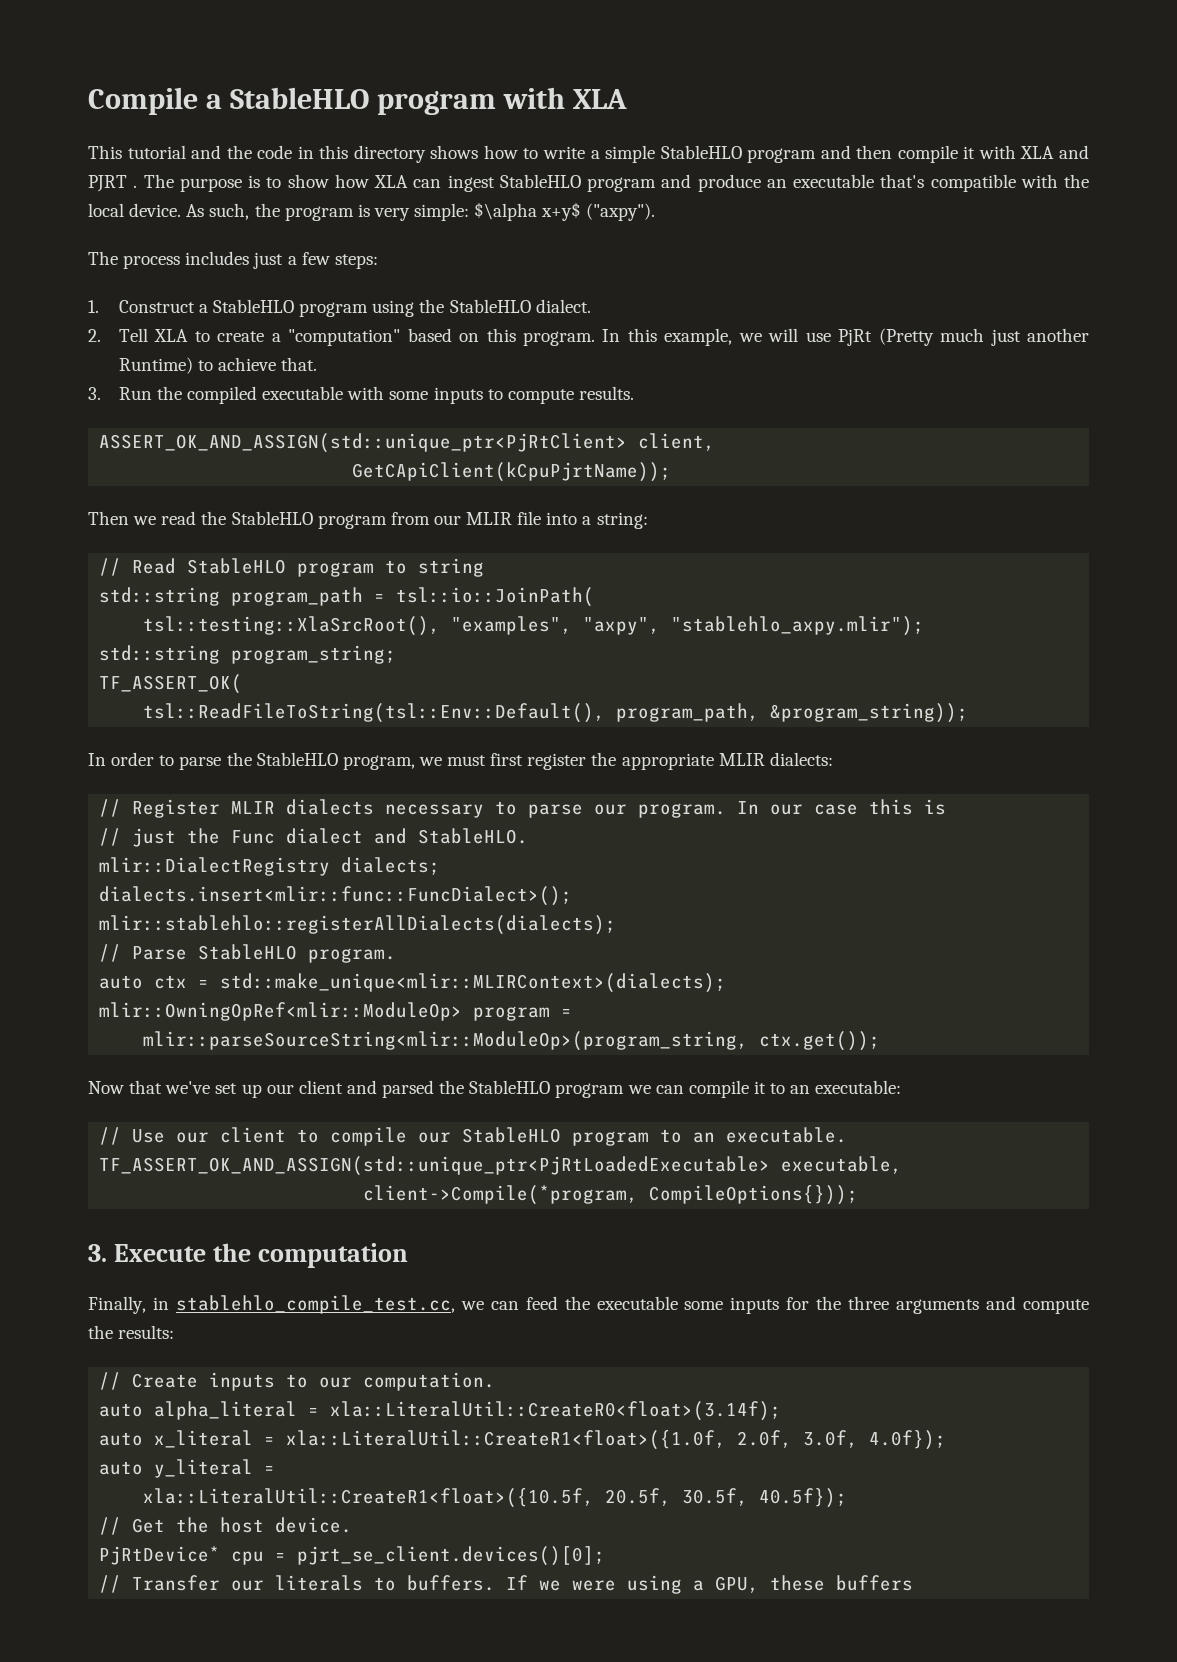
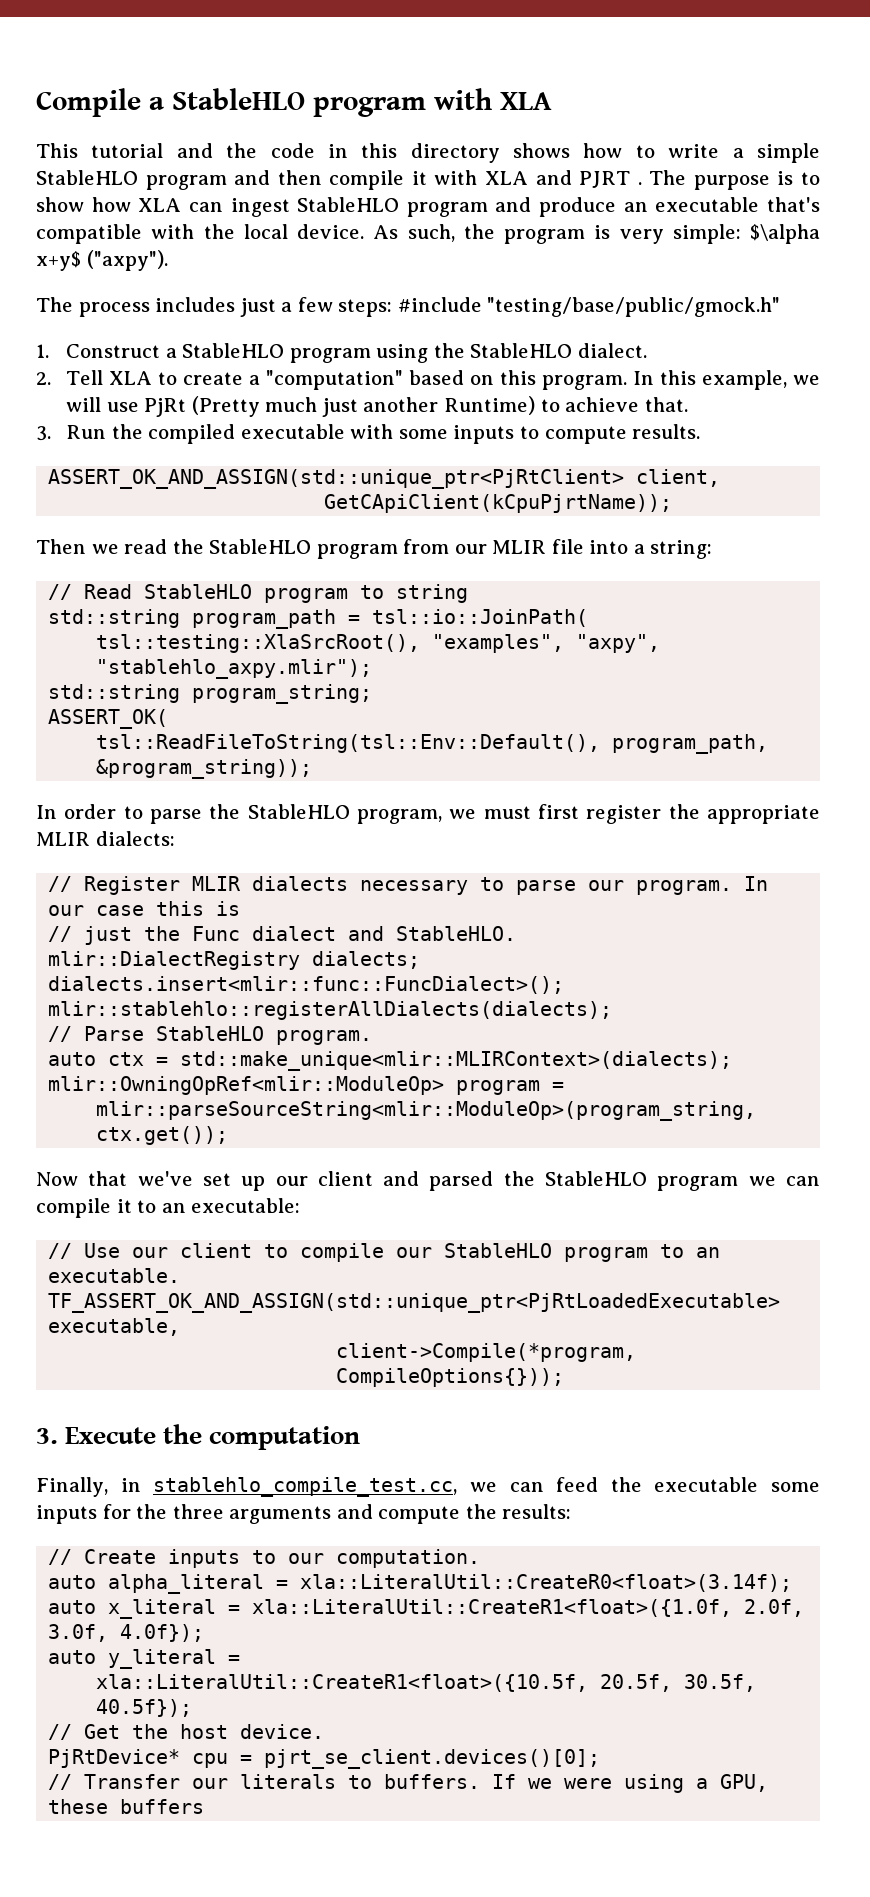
- The process includes just a few steps:
+ The process includes just a few steps: #include "testing/base/public/gmock.h"
- TF_ASSERT_OK(
+ ASSERT_OK(

